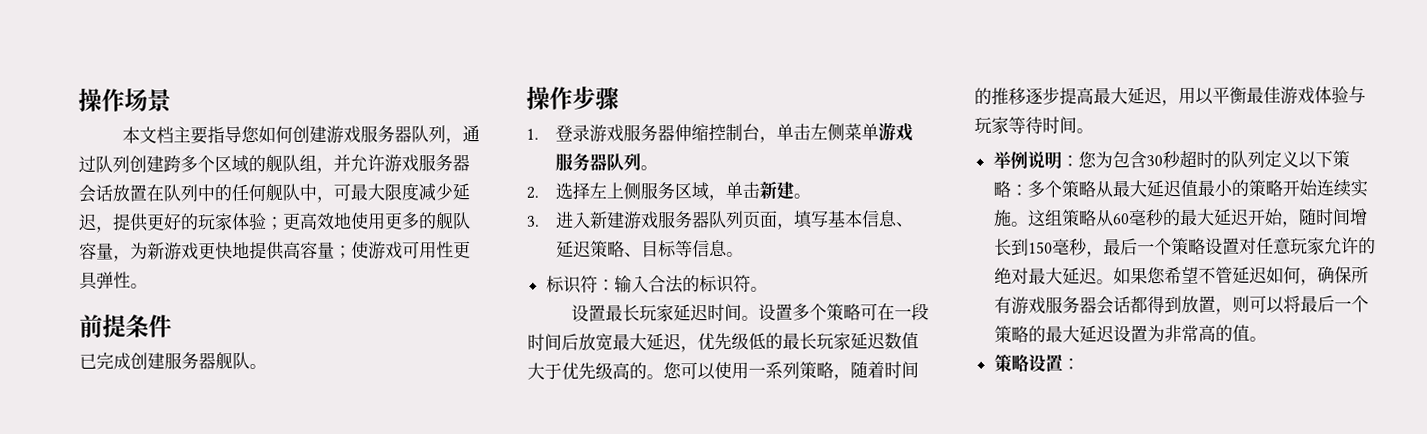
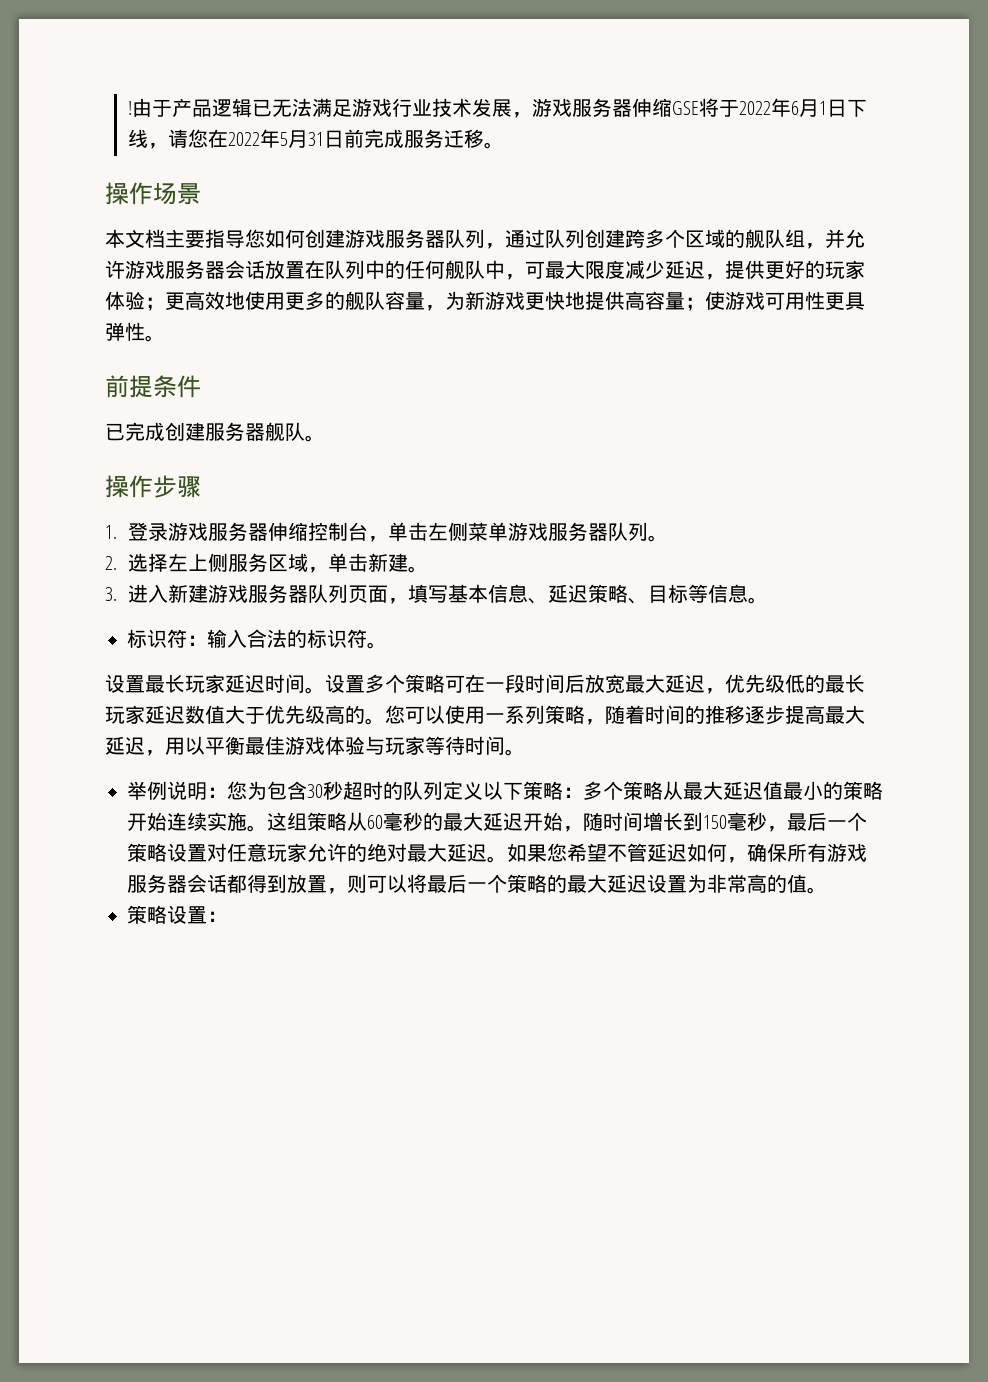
+ !由于产品逻辑已无法满足游戏行业技术发展，游戏服务器伸缩GSE将于2022年6月1日下线，请您在2022年5月31日前完成服务迁移。

